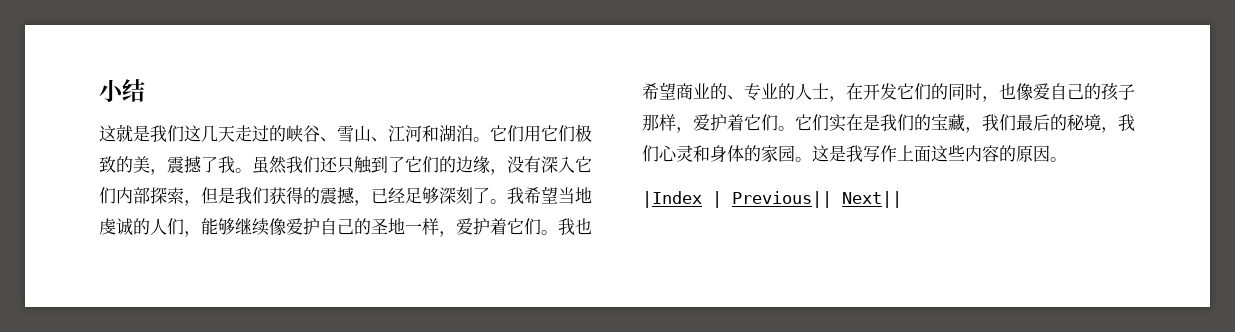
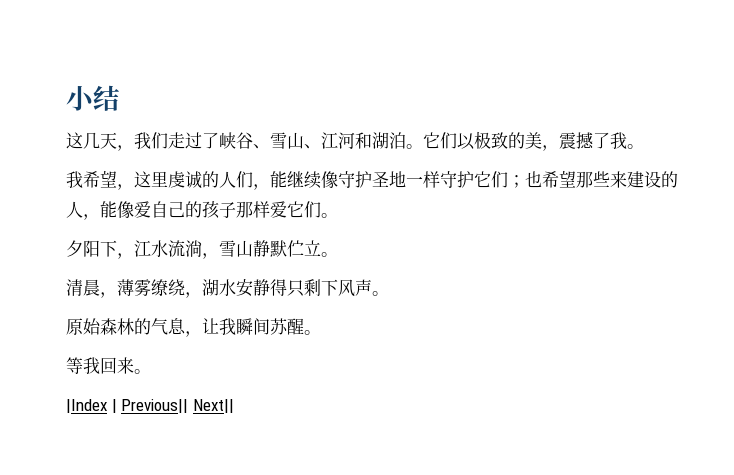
- 这就是我们这几天走过的峡谷、雪山、江河和湖泊。
+ 这几天，我们走过了峡谷、雪山、江河和湖泊。
- 它们用它们极致的美，震撼了我。虽然我们还只触到了它们的边缘，没有深入它们内部探索，但是我们获得的震撼，已经足够深刻了。我希望当地虔诚的人们，能够继续像爱护自己的圣地一样，爱护着它们。我也希望商业的、专业的人士，在开发它们的同时，也像爱自己的孩子那样，爱护着它们。它们实在是我们的宝藏，我们最后的秘境，我们心灵和身体的家园。这是我写作上面这些内容的原因。
+ 它们以极致的美，震撼了我。
+ 我希望，这里虔诚的人们，能继续像守护圣地一样守护它们；也希望那些来建设的人，能像爱自己的孩子那样爱它们。
+ 夕阳下，江水流淌，雪山静默伫立。
+ 清晨，薄雾缭绕，湖水安静得只剩下风声。
+ 原始森林的气息，让我瞬间苏醒。
+ 等我回来。

